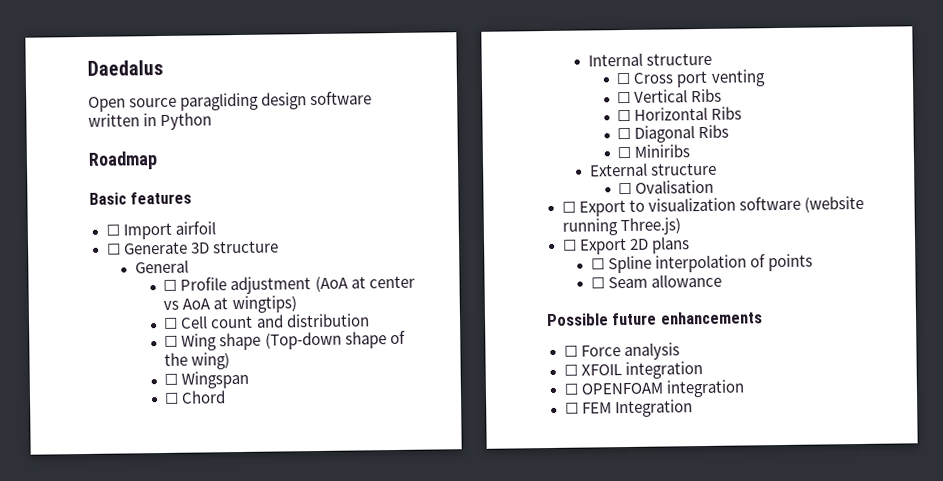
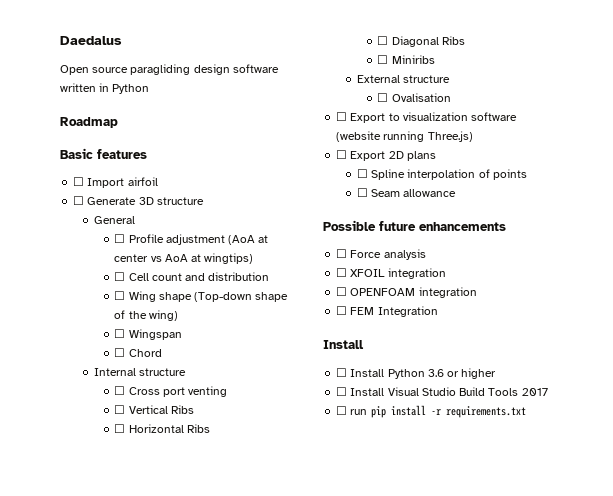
  ☐ FEM Integration
+ Install
+ ☐ Install Python 3.6 or higher
+ ☐ Install Visual Studio Build Tools 2017
+ ☐ run pip install -r requirements.txt

